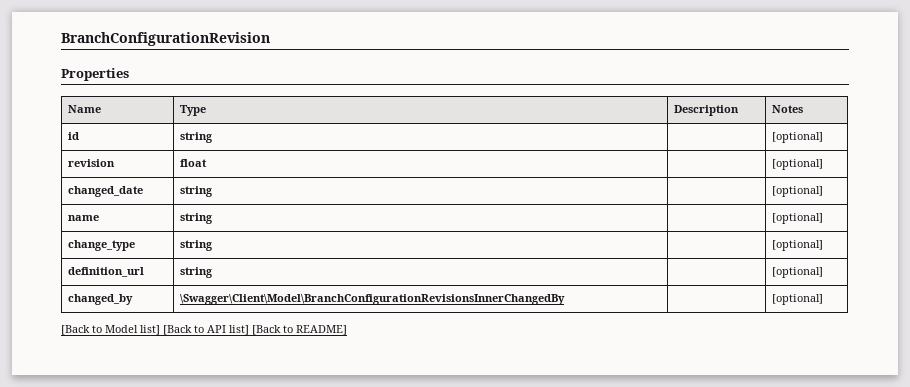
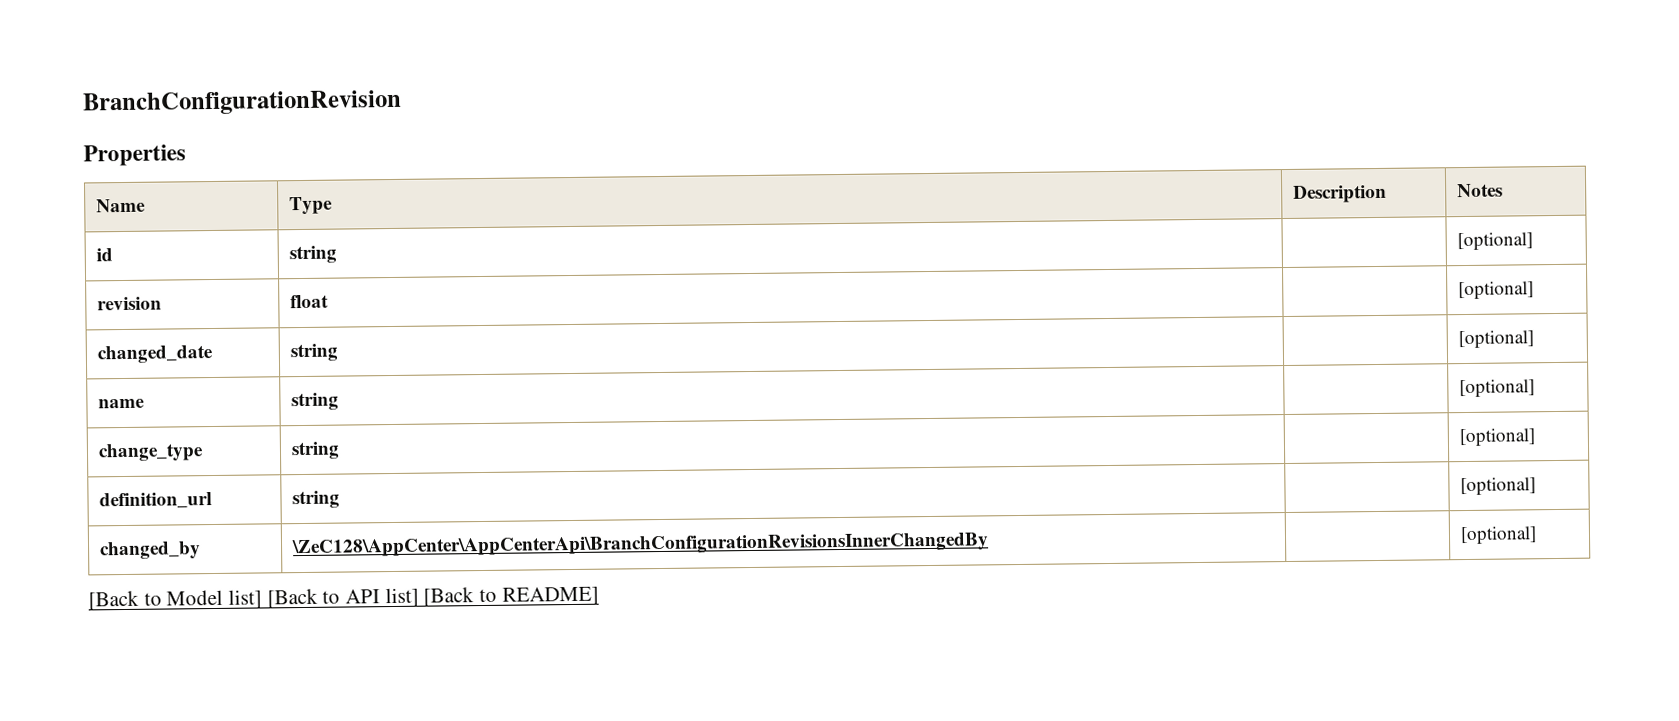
- changed_by | \Swagger\Client\Model\BranchConfigurationRevisionsInnerChangedBy | | [optional]
+ changed_by | \ZeC128\AppCenter\AppCenterApi\BranchConfigurationRevisionsInnerChangedBy | | [optional]

